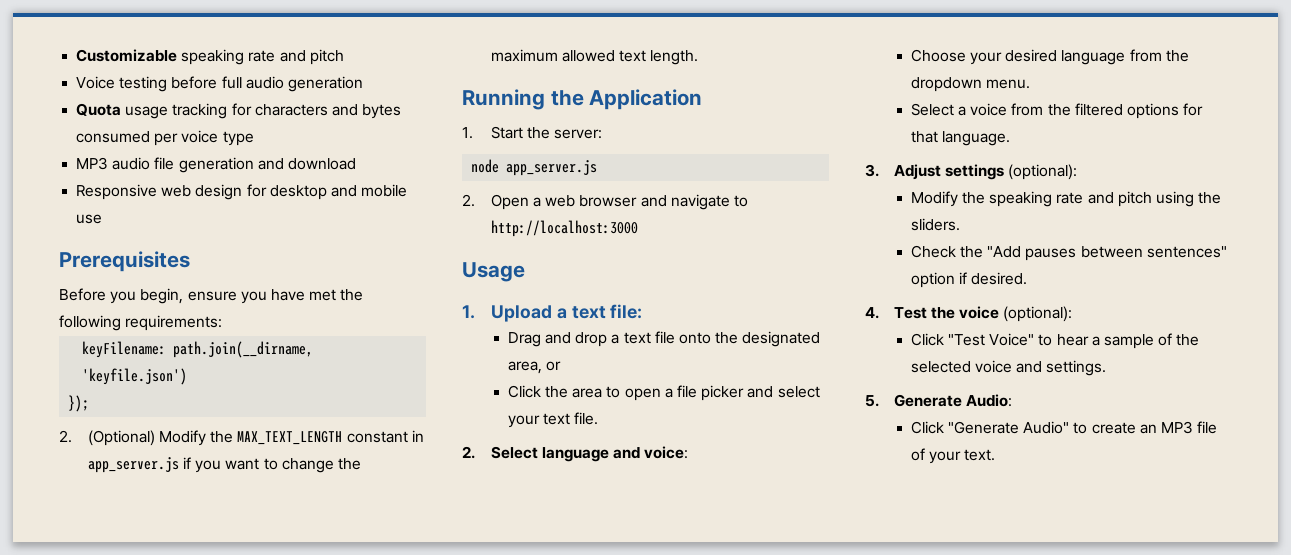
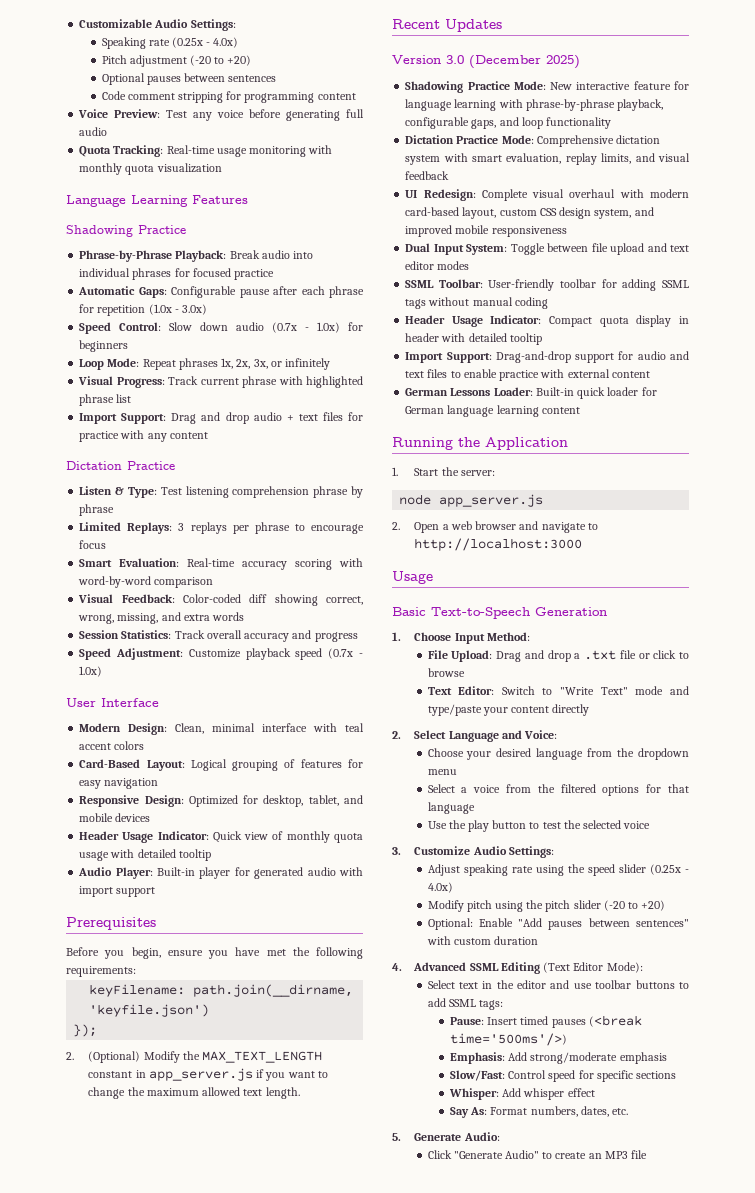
- Customizable speaking rate and pitch
- Voice testing before full audio generation
+ Customizable Audio Settings:
+ Speaking rate (0.25x - 4.0x)
+ Pitch adjustment (-20 to +20)
+ Optional pauses between sentences
+ Code comment stripping for programming content
+ Voice Preview: Test any voice before generating full audio
- Quota usage tracking for characters and bytes consumed per voice type
- MP3 audio file generation and download
- Responsive web design for desktop and mobile use
+ Quota Tracking: Real-time usage monitoring with monthly quota visualization
+ Language Learning Features
+ Shadowing Practice
+ Phrase-by-Phrase Playback: Break audio into individual phrases for focused practice
+ Automatic Gaps: Configurable pause after each phrase for repetition (1.0x - 3.0x)
+ Speed Control: Slow down audio (0.7x - 1.0x) for beginners
+ Loop Mode: Repeat phrases 1x, 2x, 3x, or infinitely
+ Visual Progress: Track current phrase with highlighted phrase list
+ Import Support: Drag and drop audio + text files for practice with any content
+ Dictation Practice
+ Listen & Type: Test listening comprehension phrase by phrase
+ Limited Replays: 3 replays per phrase to encourage focus
+ Smart Evaluation: Real-time accuracy scoring with word-by-word comparison
+ Visual Feedback: Color-coded diff showing correct, wrong, missing, and extra words
+ Session Statistics: Track overall accuracy and progress
+ Speed Adjustment: Customize playback speed (0.7x - 1.0x)
+ User Interface
+ Modern Design: Clean, minimal interface with teal accent colors
+ Card-Based Layout: Logical grouping of features for easy navigation
+ Responsive Design: Optimized for desktop, tablet, and mobile devices
+ Header Usage Indicator: Quick view of monthly quota usage with detailed tooltip
+ Audio Player: Built-in player for generated audio with import support
+ Recent Updates
+ Version 3.0 (December 2025)
+ Shadowing Practice Mode: New interactive feature for language learning with phrase-by-phrase playback, configurable gaps, and loop functionality
+ Dictation Practice Mode: Comprehensive dictation system with smart evaluation, replay limits, and visual feedback
+ UI Redesign: Complete visual overhaul with modern card-based layout, custom CSS design system, and improved mobile responsiveness
+ Dual Input System: Toggle between file upload and text editor modes
+ SSML Toolbar: User-friendly toolbar for adding SSML tags without manual coding
+ Header Usage Indicator: Compact quota display in header with detailed tooltip
+ Import Support: Drag-and-drop support for audio and text files to enable practice with external content
+ German Lessons Loader: Built-in quick loader for German language learning content
- 1. Upload a text file:
- Drag and drop a text file onto the designated area, or
- Click the area to open a file picker and select your text file.
+ Basic Text-to-Speech Generation
+ 1. Choose Input Method:
+ File Upload: Drag and drop a .txt file or click to browse
+ Text Editor: Switch to "Write Text" mode and type/paste your content directly
- 2. Select language and voice:
+ 2. Select Language and Voice:
- Choose your desired language from the dropdown menu.
+ Choose your desired language from the dropdown menu
- Select a voice from the filtered options for that language.
- 3. Adjust settings (optional):
- Modify the speaking rate and pitch using the sliders.
- Check the "Add pauses between sentences" option if desired.
- 4. Test the voice (optional):
- Click "Test Voice" to hear a sample of the selected voice and settings.
+ Select a voice from the filtered options for that language
+ Use the play button to test the selected voice
+ 3. Customize Audio Settings:
+ Adjust speaking rate using the speed slider (0.25x - 4.0x)
+ Modify pitch using the pitch slider (-20 to +20)
+ Optional: Enable "Add pauses between sentences" with custom duration
+ 4. Advanced SSML Editing (Text Editor Mode):
+ Select text in the editor and use toolbar buttons to add SSML tags:
+ Pause: Insert timed pauses (<break time='500ms'/>)
+ Emphasis: Add strong/moderate emphasis
+ Slow/Fast: Control speed for specific sections
+ Whisper: Add whisper effect
+ Say As: Format numbers, dates, etc.
- Click "Generate Audio" to create an MP3 file of your text.
+ Click "Generate Audio" to create an MP3 file

